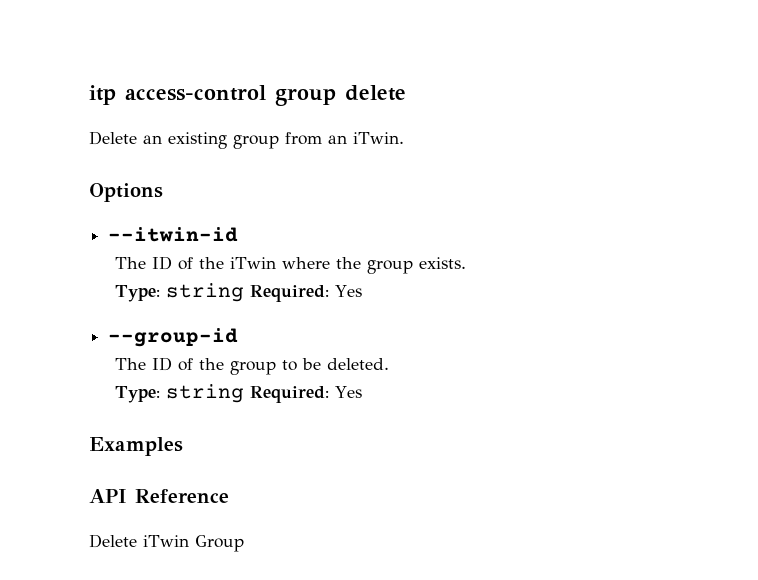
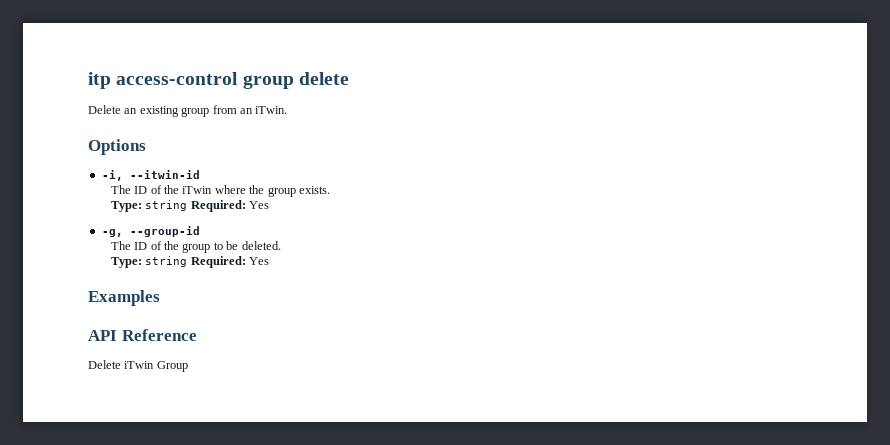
- --itwin-id
+ -i, --itwin-id
- --group-id
+ -g, --group-id

